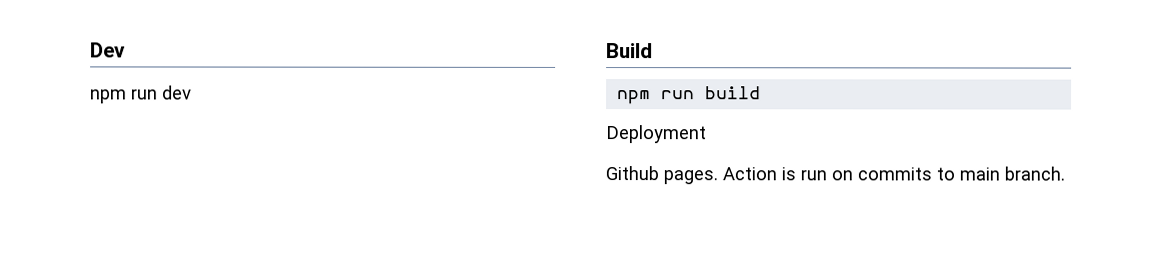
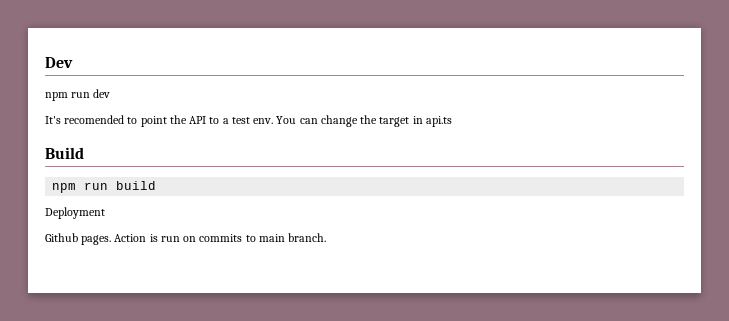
+ It's recomended to point the API to a test env. You can change the target in api.ts

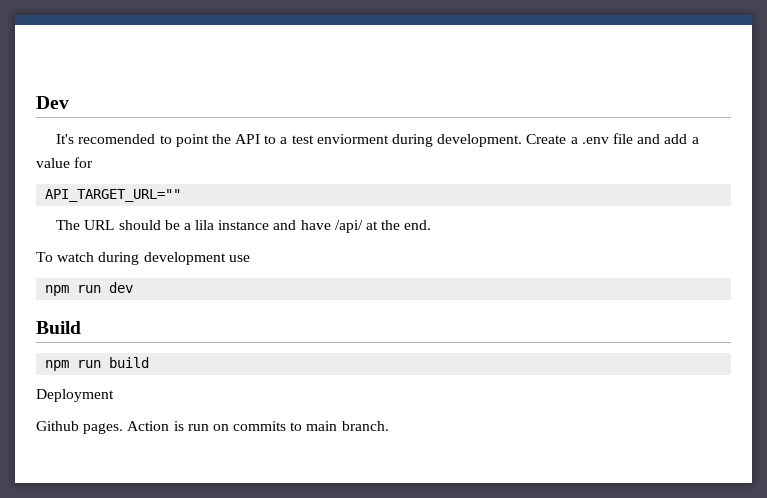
- npm run dev
- It's recomended to point the API to a test env. You can change the target in api.ts
+ It's recomended to point the API to a test enviorment during development. Create a .env file and add a value for
+ API_TARGET_URL=""
+ The URL should be a lila instance and have /api/ at the end.
+ To watch during development use
+ npm run dev

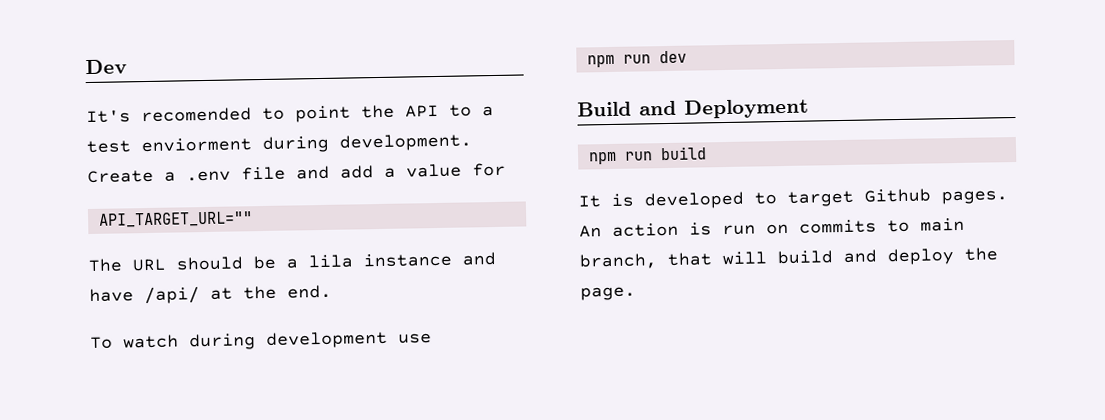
- Build
+ Build and Deployment
- Deployment
- Github pages. Action is run on commits to main branch.
+ It is developed to target Github pages. An action is run on commits to main branch, that will build and deploy the page.

